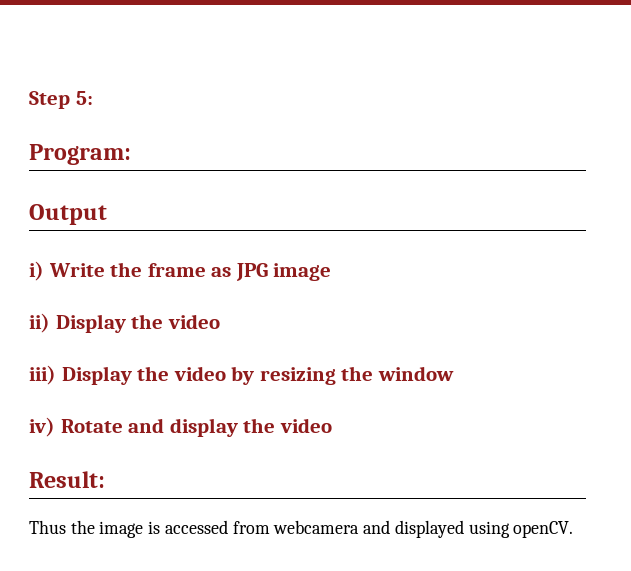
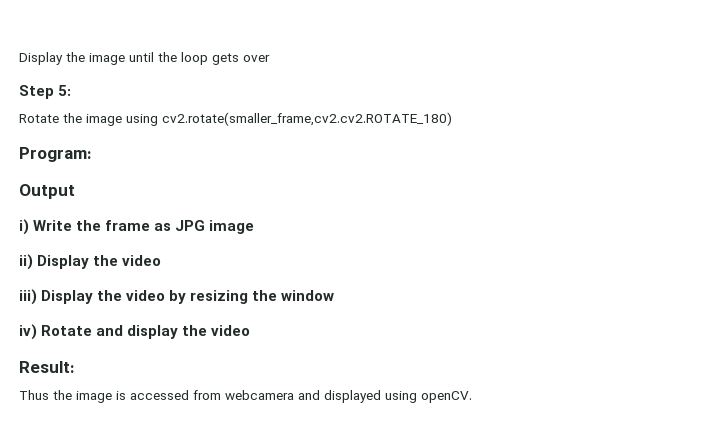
+ Display the image until the loop gets over
  Step 5:
+ Rotate the image using cv2.rotate(smaller_frame,cv2.cv2.ROTATE_180)

